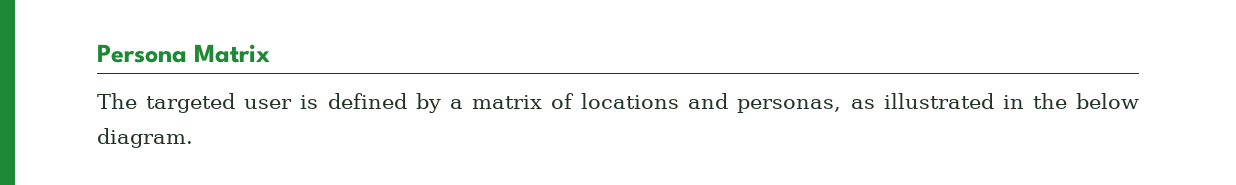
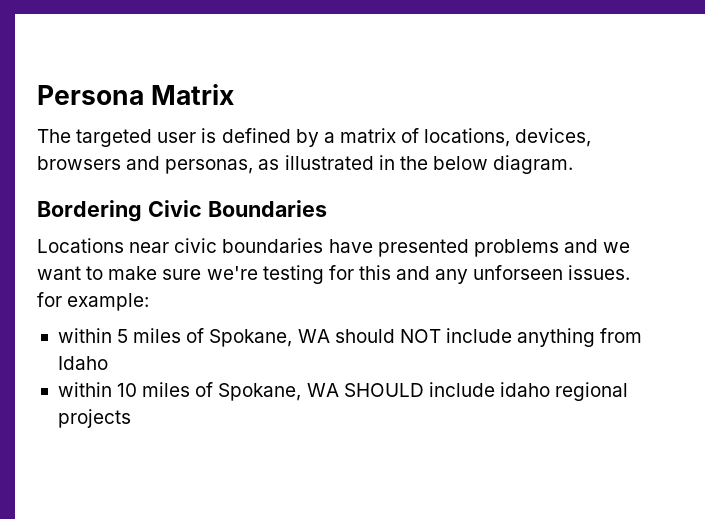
- The targeted user is defined by a matrix of locations and personas, as illustrated in the below diagram.
+ The targeted user is defined by a matrix of locations, devices, browsers and personas, as illustrated in the below diagram.
+ Bordering Civic Boundaries
+ Locations near civic boundaries have presented problems and we want to make sure we're testing for this and any unforseen issues. for example:
+ within 5 miles of Spokane, WA should NOT include anything from Idaho
+ within 10 miles of Spokane, WA SHOULD include idaho regional projects

